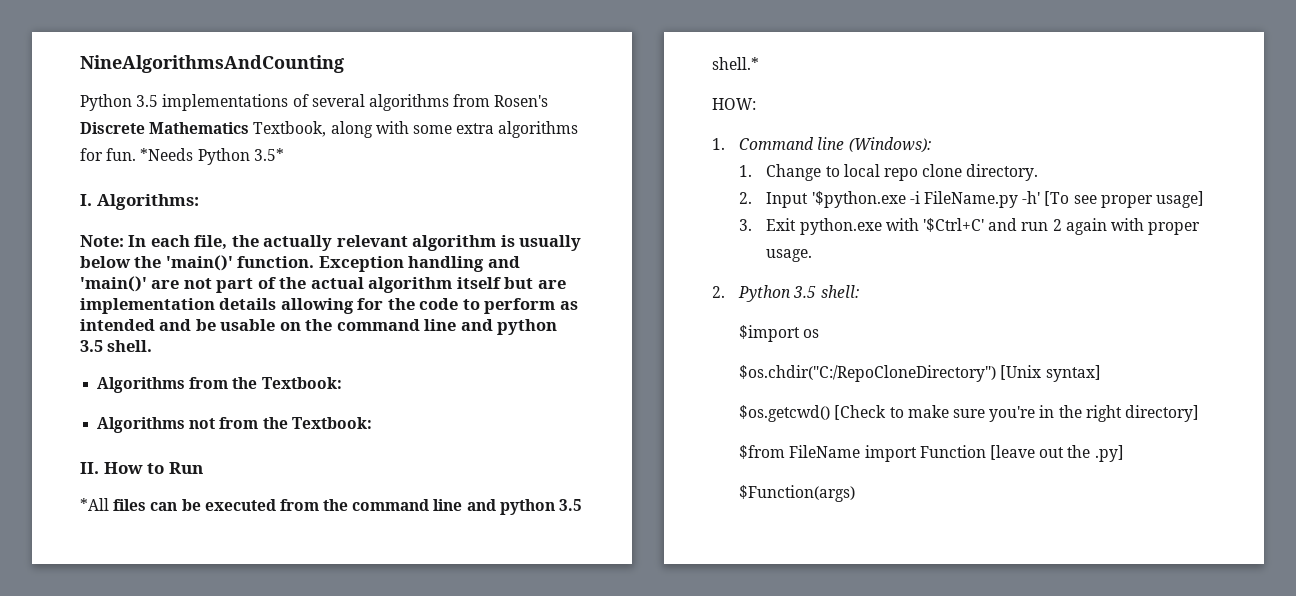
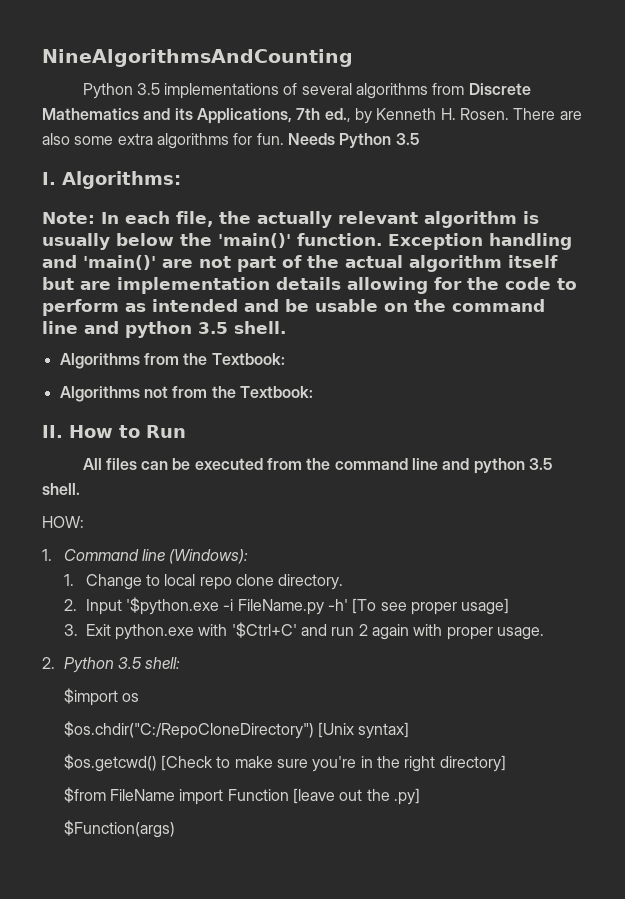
- Python 3.5 implementations of several algorithms from Rosen's Discrete Mathematics Textbook, along with some extra algorithms for fun.
+ Python 3.5 implementations of several algorithms from Discrete Mathematics and its Applications, 7th ed., by Kenneth H. Rosen. There are also some extra algorithms for fun.
- *Needs Python 3.5*
+ Needs Python 3.5
- *All files can be executed from the command line and python 3.5 shell.*
+ All files can be executed from the command line and python 3.5 shell.

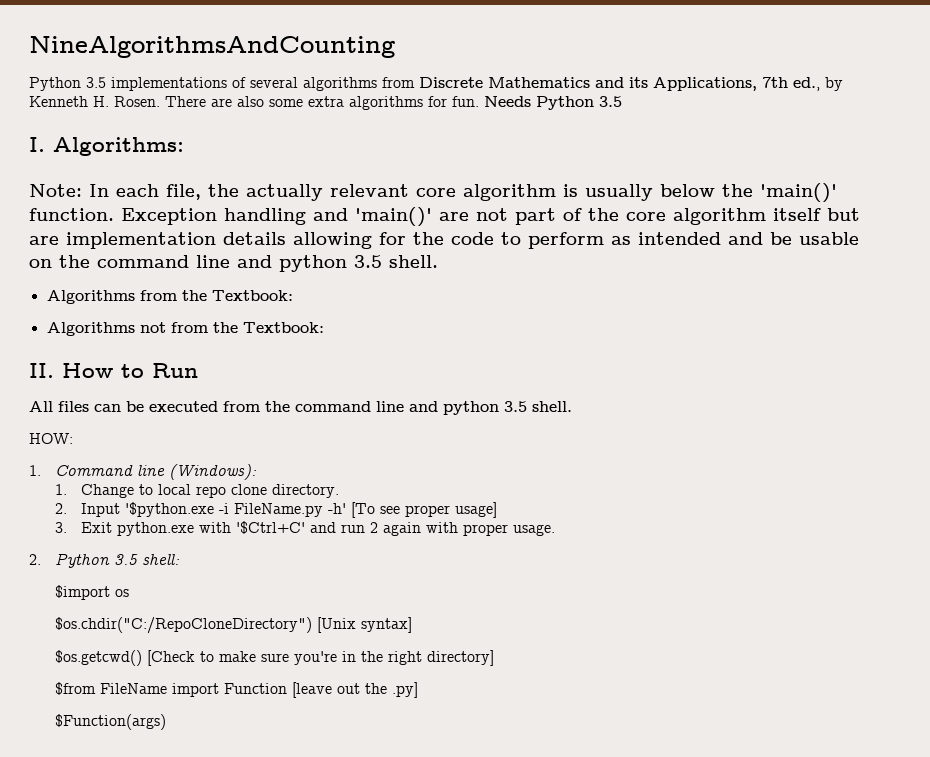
- Note: In each file, the actually relevant algorithm is usually below the 'main()' function.
+ Note: In each file, the actually relevant core algorithm is usually below the 'main()' function.
- Exception handling and 'main()' are not part of the actual algorithm itself but are implementation details allowing for the code to perform as intended and be usable on the command line and python 3.5 shell.
+ Exception handling and 'main()' are not part of the core algorithm itself but are implementation details allowing for the code to perform as intended and be usable on the command line and python 3.5 shell.

